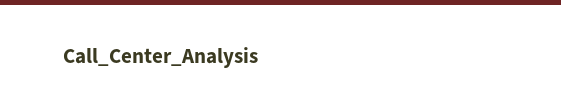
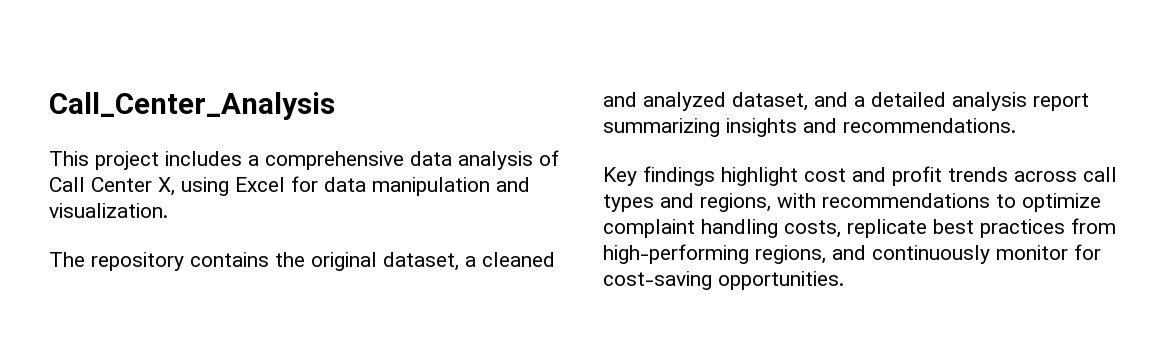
+ This project includes a comprehensive data analysis of Call Center X, using Excel for data manipulation and visualization.
+ The repository contains the original dataset, a cleaned and analyzed dataset, and a detailed analysis report summarizing insights and recommendations.
+ Key findings highlight cost and profit trends across call types and regions, with recommendations to optimize complaint handling costs, replicate best practices from high-performing regions, and continuously monitor for cost-saving opportunities.

